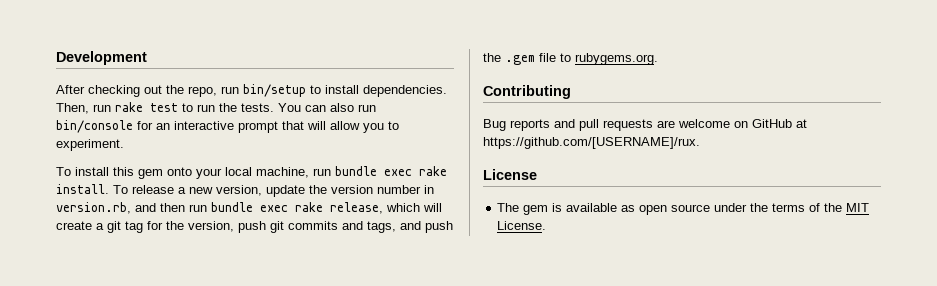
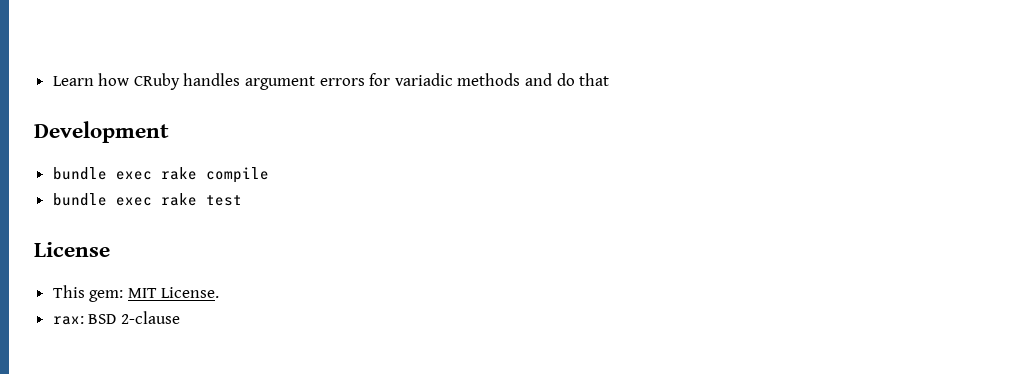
+ Learn how CRuby handles argument errors for variadic methods and do that
  Development
- After checking out the repo, run bin/setup to install dependencies. Then, run rake test to run the tests. You can also run bin/console for an interactive prompt that will allow you to experiment.
- To install this gem onto your local machine, run bundle exec rake install. To release a new version, update the version number in version.rb, and then run bundle exec rake release, which will create a git tag for the version, push git commits and tags, and push the .gem file to rubygems.org.
- Contributing
- Bug reports and pull requests are welcome on GitHub at https://github.com/[USERNAME]/rux.
+ bundle exec rake compile
+ bundle exec rake test
  License
- The gem is available as open source under the terms of the MIT License.
+ This gem: MIT License.
+ rax: BSD 2-clause

